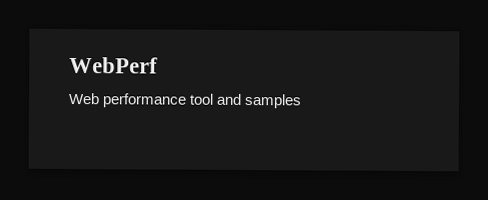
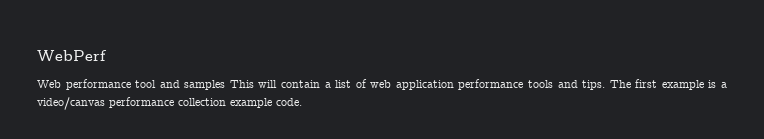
- Web performance tool and samples
+ Web performance tool and samples This will contain a list of web application performance tools and tips. The first example is a video/canvas performance collection example code.

